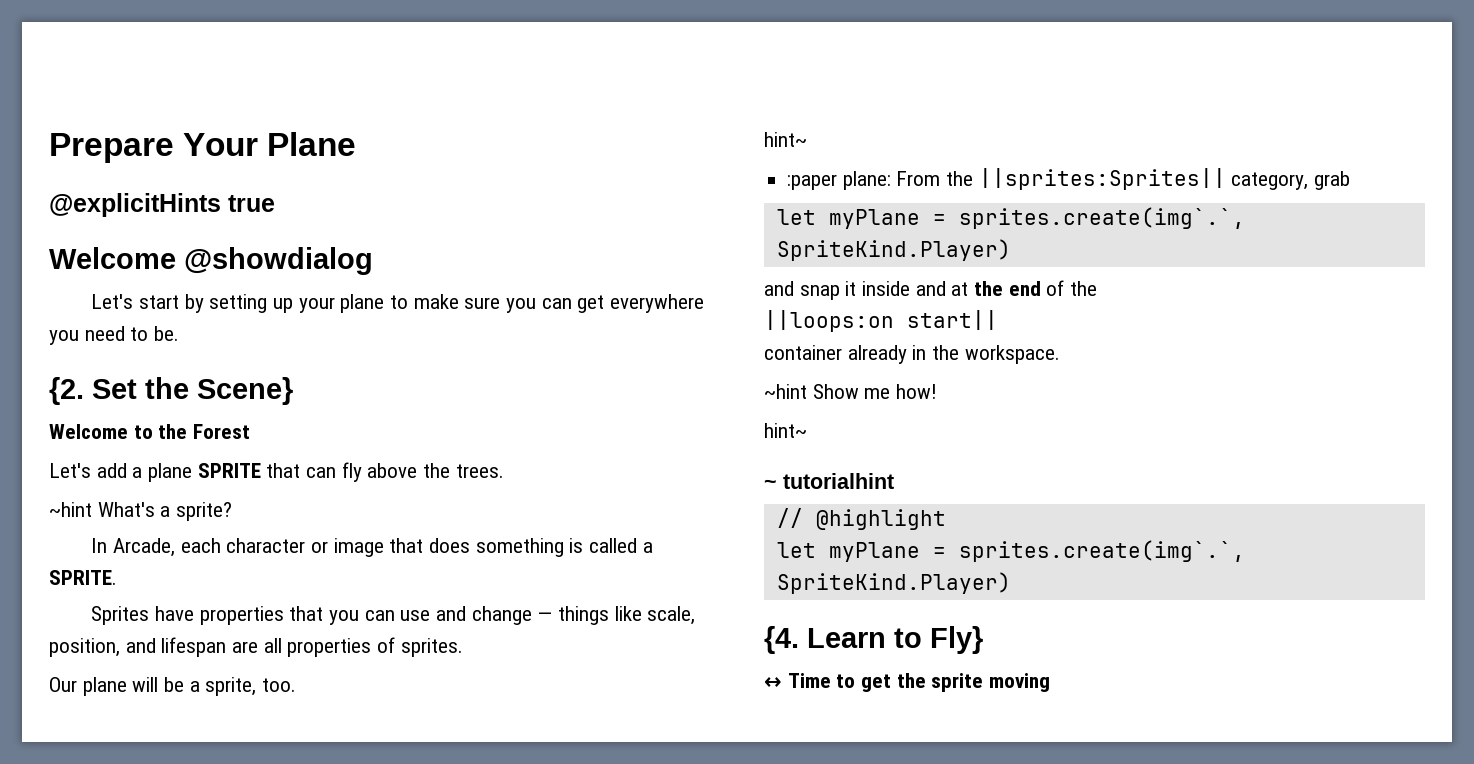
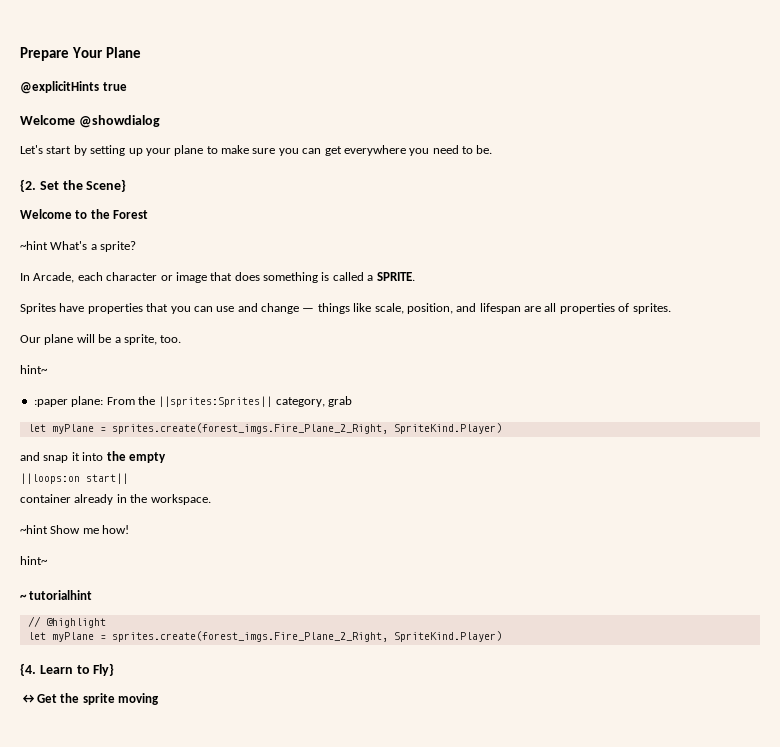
- Let's add a plane SPRITE that can fly above the trees.
  :paper plane: From the ||sprites:Sprites|| category, grab
- let myPlane = sprites.create(img`.`, SpriteKind.Player)
+ let myPlane = sprites.create(forest_imgs.Fire_Plane_2_Right, SpriteKind.Player)
- and snap it inside and at the end of the
+ and snap it into the empty
  // @highlight
- let myPlane = sprites.create(img`.`, SpriteKind.Player)
+ let myPlane = sprites.create(forest_imgs.Fire_Plane_2_Right, SpriteKind.Player)
- ↔ Time to get the sprite moving
+ ↔Get the sprite moving

